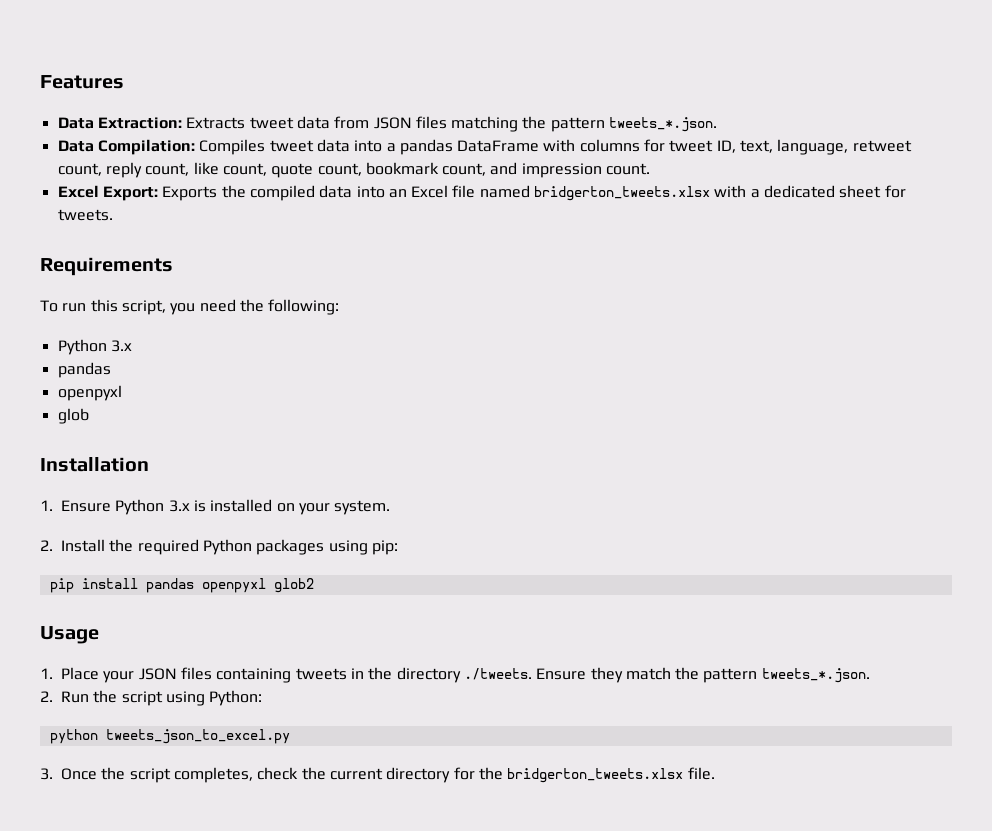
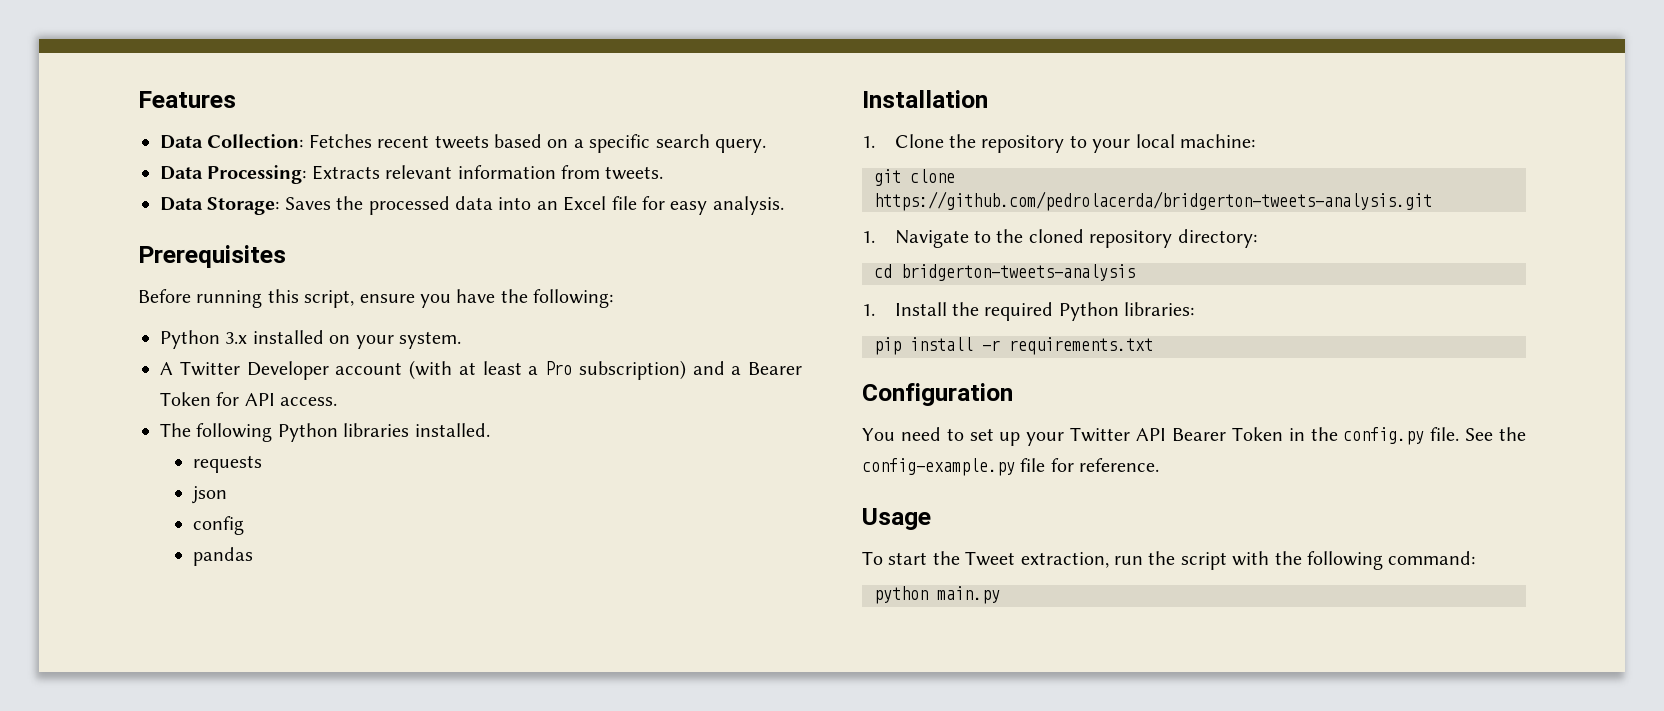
- Data Extraction: Extracts tweet data from JSON files matching the pattern tweets_*.json.
- Data Compilation: Compiles tweet data into a pandas DataFrame with columns for tweet ID, text, language, retweet count, reply count, like count, quote count, bookmark count, and impression count.
- Excel Export: Exports the compiled data into an Excel file named bridgerton_tweets.xlsx with a dedicated sheet for tweets.
- Requirements
- To run this script, you need the following:
- Python 3.x
+ Data Collection: Fetches recent tweets based on a specific search query.
+ Data Processing: Extracts relevant information from tweets.
+ Data Storage: Saves the processed data into an Excel file for easy analysis.
+ Prerequisites
+ Before running this script, ensure you have the following:
+ Python 3.x installed on your system.
+ A Twitter Developer account (with at least a Pro subscription) and a Bearer Token for API access.
+ The following Python libraries installed.
+ requests
+ json
+ config
  pandas
- openpyxl
- glob
- 1. Ensure Python 3.x is installed on your system.
- 2. Install the required Python packages using pip:
+ 1. Clone the repository to your local machine:
+ git clone https://github.com/pedrolacerda/bridgerton-tweets-analysis.git
+ 1. Navigate to the cloned repository directory:
+ cd bridgerton-tweets-analysis
+ 1. Install the required Python libraries:
- pip install pandas openpyxl glob2
+ pip install -r requirements.txt
+ Configuration
+ You need to set up your Twitter API Bearer Token in the config.py file. See the config-example.py file for reference.
  Usage
- 1. Place your JSON files containing tweets in the directory ./tweets. Ensure they match the pattern tweets_*.json.
- 2. Run the script using Python:
- python tweets_json_to_excel.py
- 3. Once the script completes, check the current directory for the bridgerton_tweets.xlsx file.
+ To start the Tweet extraction, run the script with the following command:
+ python main.py

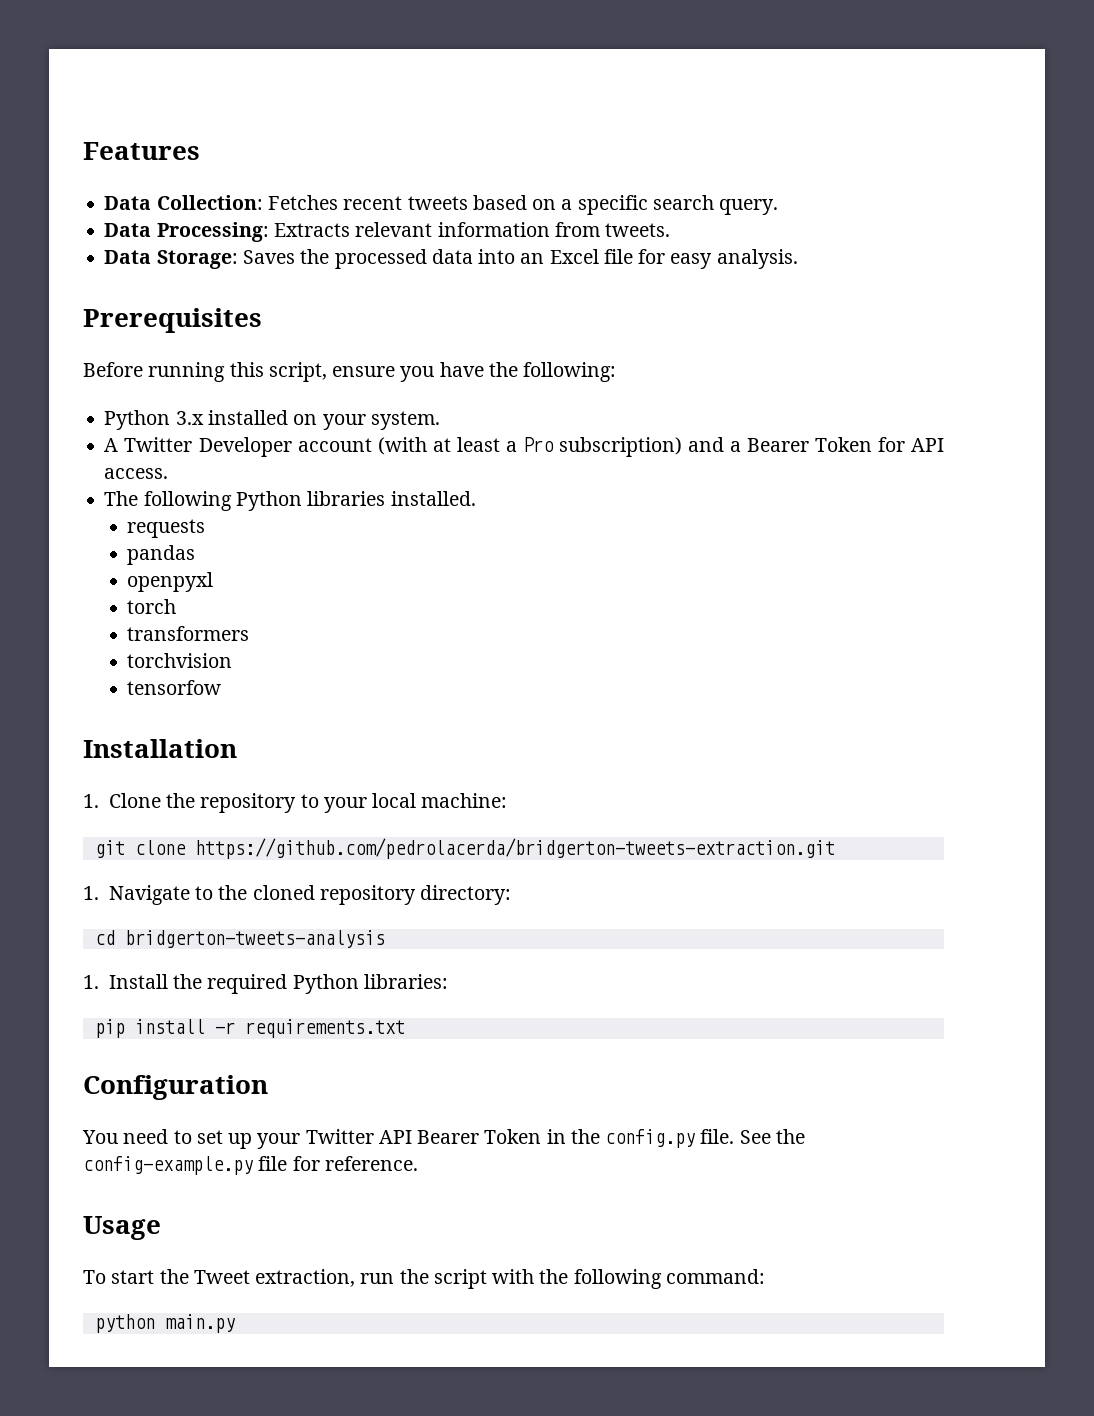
- json
- config
  pandas
+ openpyxl
+ torch
+ transformers
+ torchvision
+ tensorfow
- git clone https://github.com/pedrolacerda/bridgerton-tweets-analysis.git
+ git clone https://github.com/pedrolacerda/bridgerton-tweets-extraction.git

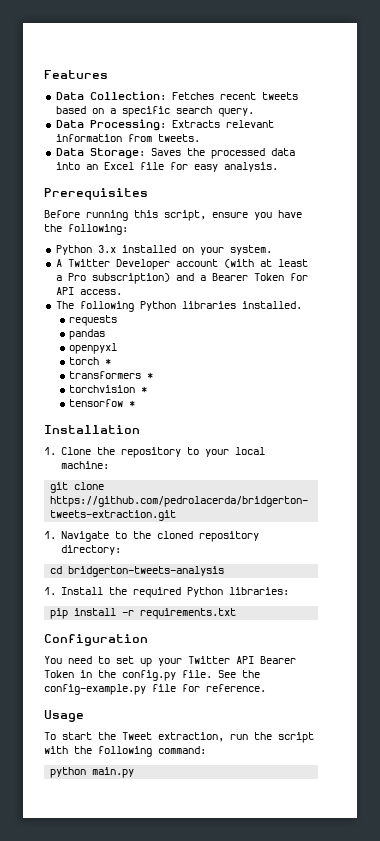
- torch
+ torch *
- transformers
+ transformers *
- torchvision
+ torchvision *
- tensorfow
+ tensorfow *

